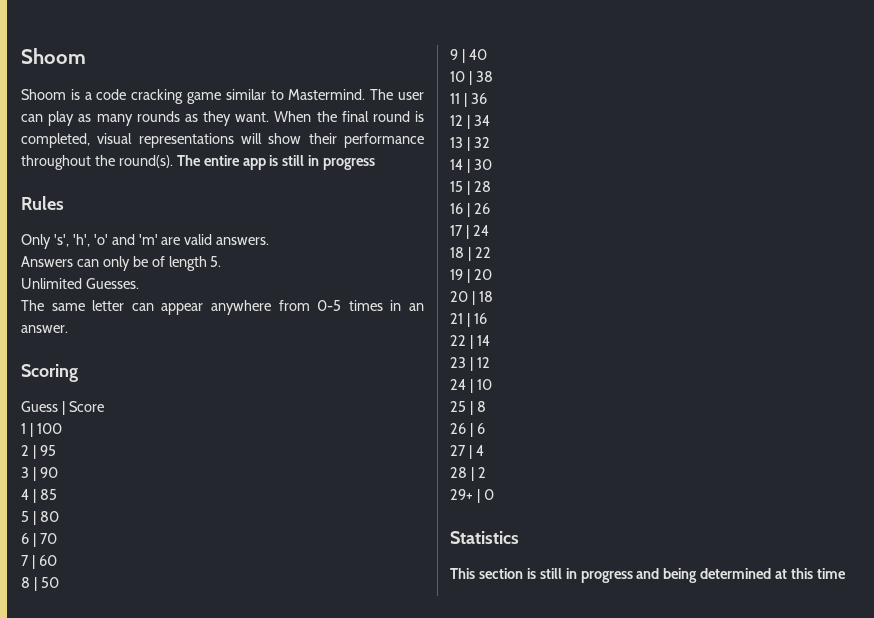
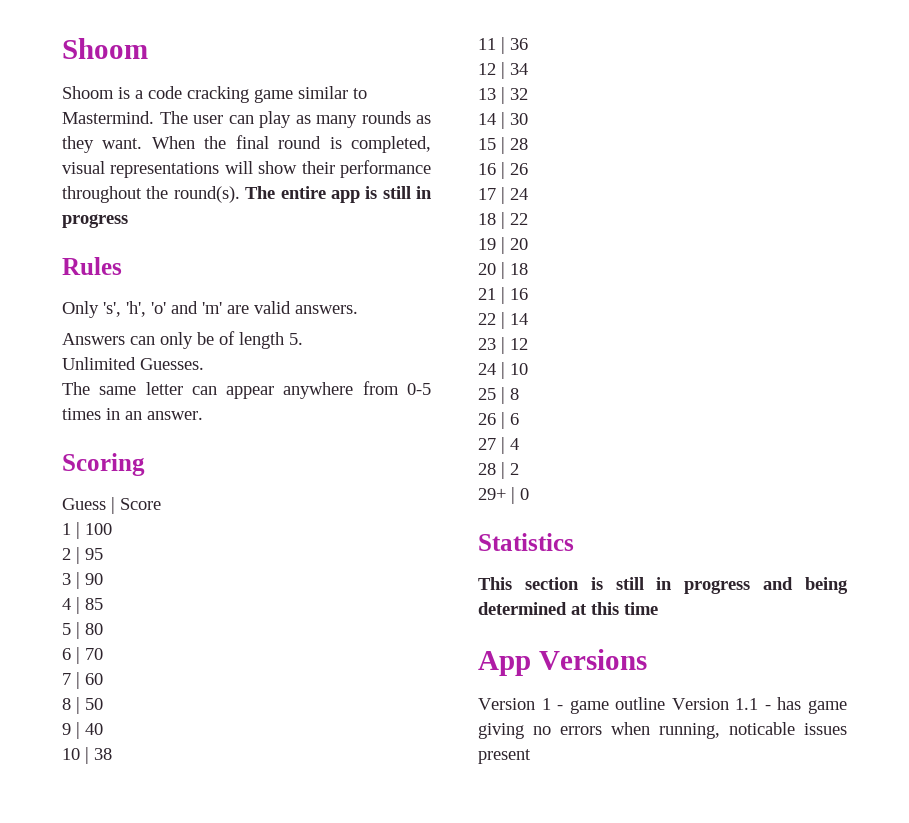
+ App Versions
+ Version 1 - game outline Version 1.1 - has game giving no errors when running, noticable issues present

